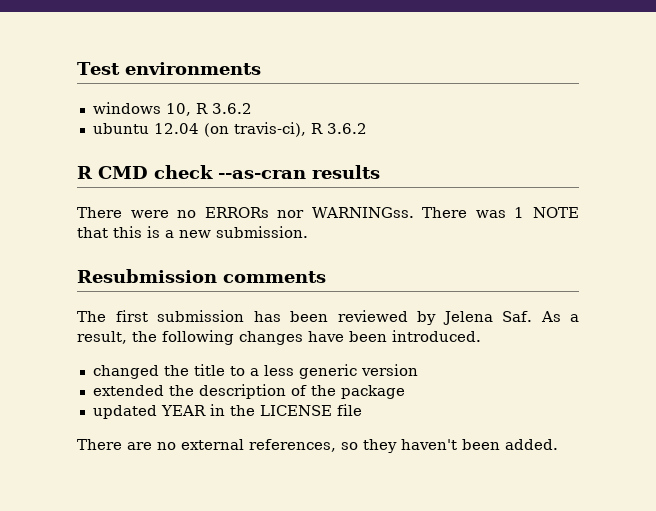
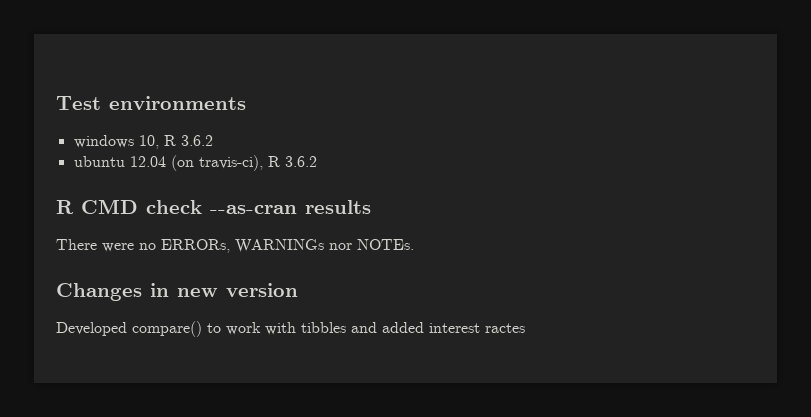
- There were no ERRORs nor WARNINGss. There was 1 NOTE that this is a new submission.
- Resubmission comments
- The first submission has been reviewed by Jelena Saf. As a result, the following changes have been introduced.
- changed the title to a less generic version
- extended the description of the package
- updated YEAR in the LICENSE file
- There are no external references, so they haven't been added.
+ There were no ERRORs, WARNINGs nor NOTEs.
+ Changes in new version
+ Developed compare() to work with tibbles and added interest ractes

